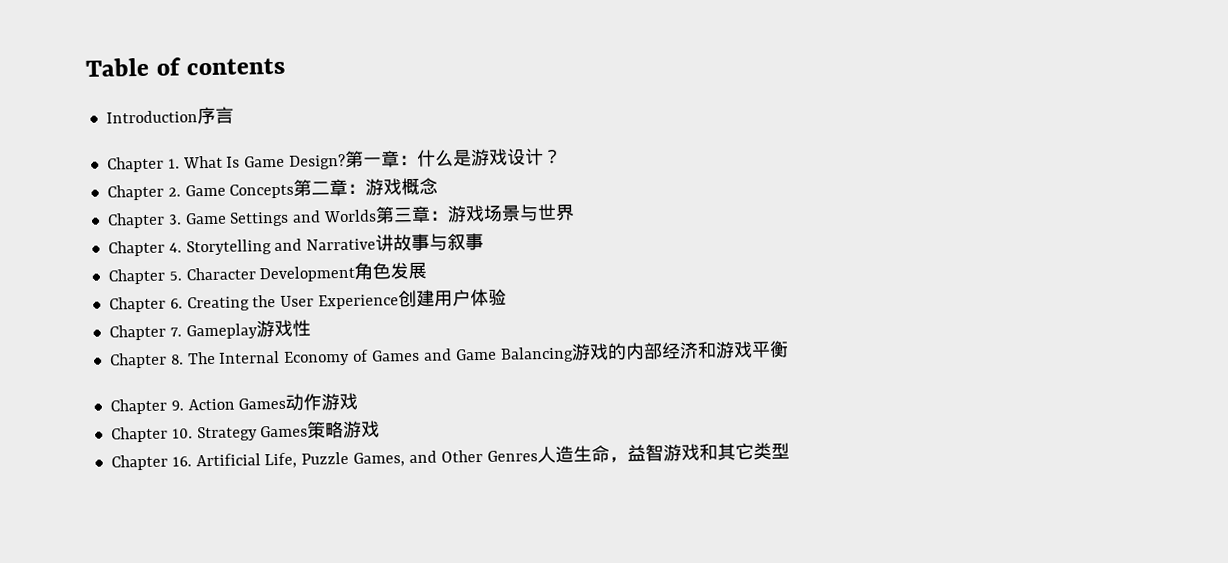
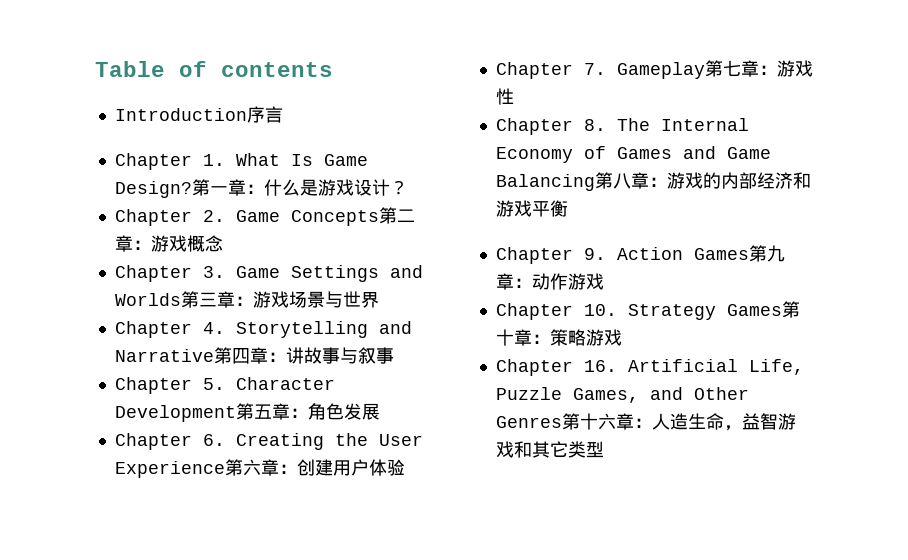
- Chapter 4. Storytelling and Narrative讲故事与叙事
+ Chapter 4. Storytelling and Narrative第四章：讲故事与叙事
- Chapter 5. Character Development角色发展
+ Chapter 5. Character Development第五章：角色发展
- Chapter 6. Creating the User Experience创建用户体验
+ Chapter 6. Creating the User Experience第六章：创建用户体验
- Chapter 7. Gameplay游戏性
+ Chapter 7. Gameplay第七章：游戏性
- Chapter 8. The Internal Economy of Games and Game Balancing游戏的内部经济和游戏平衡
+ Chapter 8. The Internal Economy of Games and Game Balancing第八章：游戏的内部经济和游戏平衡
- Chapter 9. Action Games动作游戏
+ Chapter 9. Action Games第九章：动作游戏
- Chapter 10. Strategy Games策略游戏
+ Chapter 10. Strategy Games第十章：策略游戏
- Chapter 16. Artificial Life, Puzzle Games, and Other Genres人造生命，益智游戏和其它类型
+ Chapter 16. Artificial Life, Puzzle Games, and Other Genres第十六章：人造生命，益智游戏和其它类型

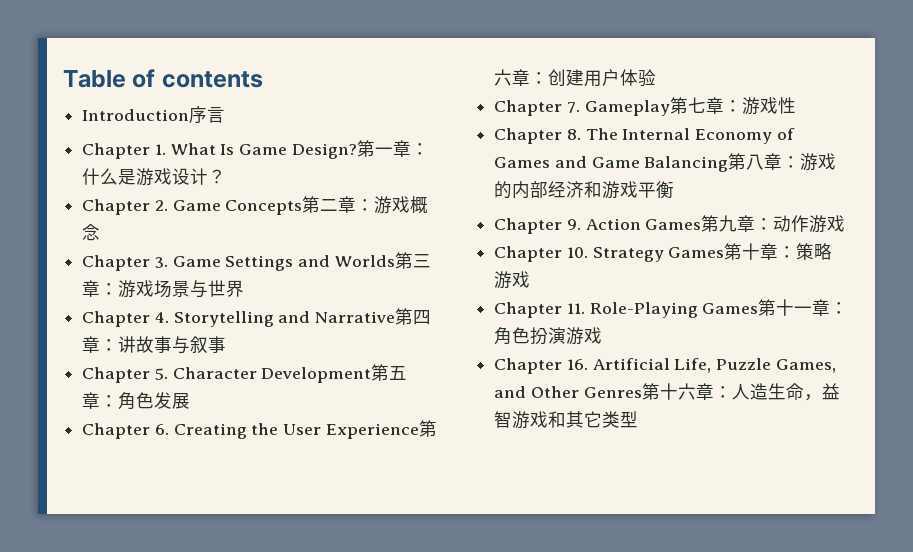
+ Chapter 11. Role-Playing Games第十一章：角色扮演游戏

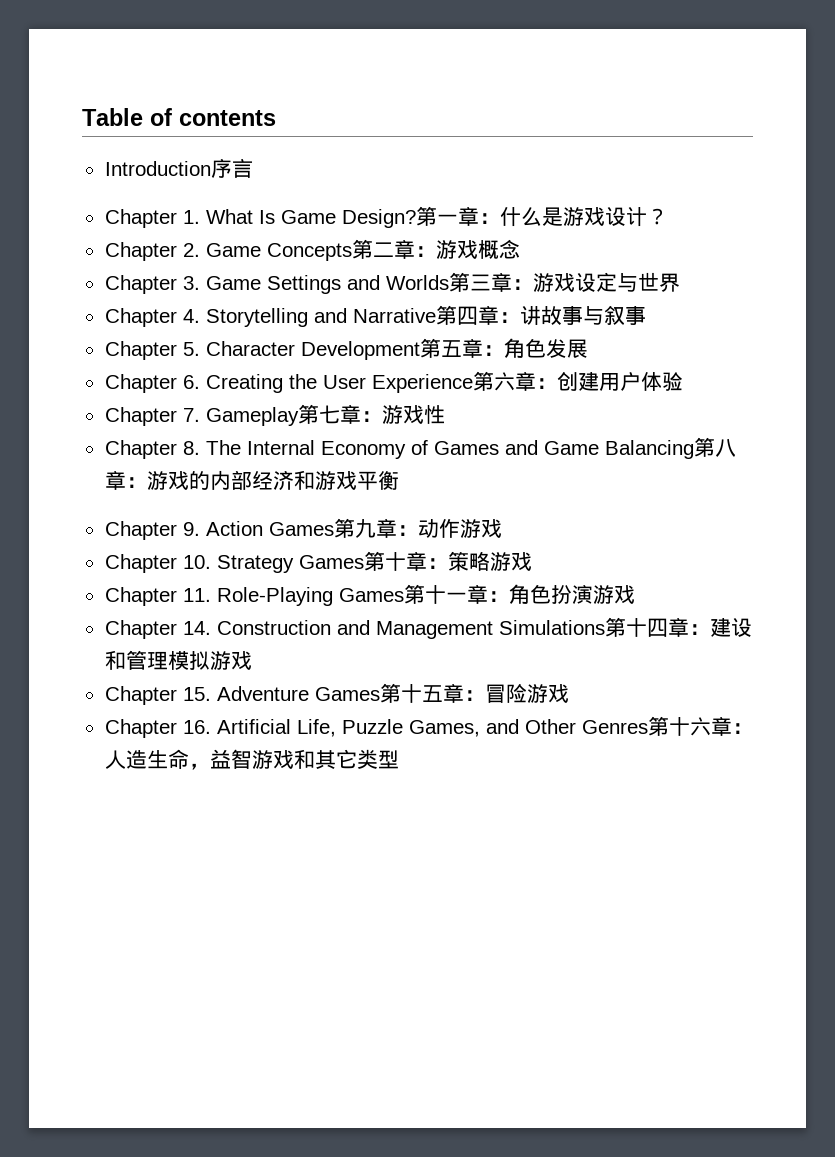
- Chapter 3. Game Settings and Worlds第三章：游戏场景与世界
+ Chapter 3. Game Settings and Worlds第三章：游戏设定与世界
+ Chapter 14. Construction and Management Simulations第十四章：建设和管理模拟游戏
+ Chapter 15. Adventure Games第十五章：冒险游戏

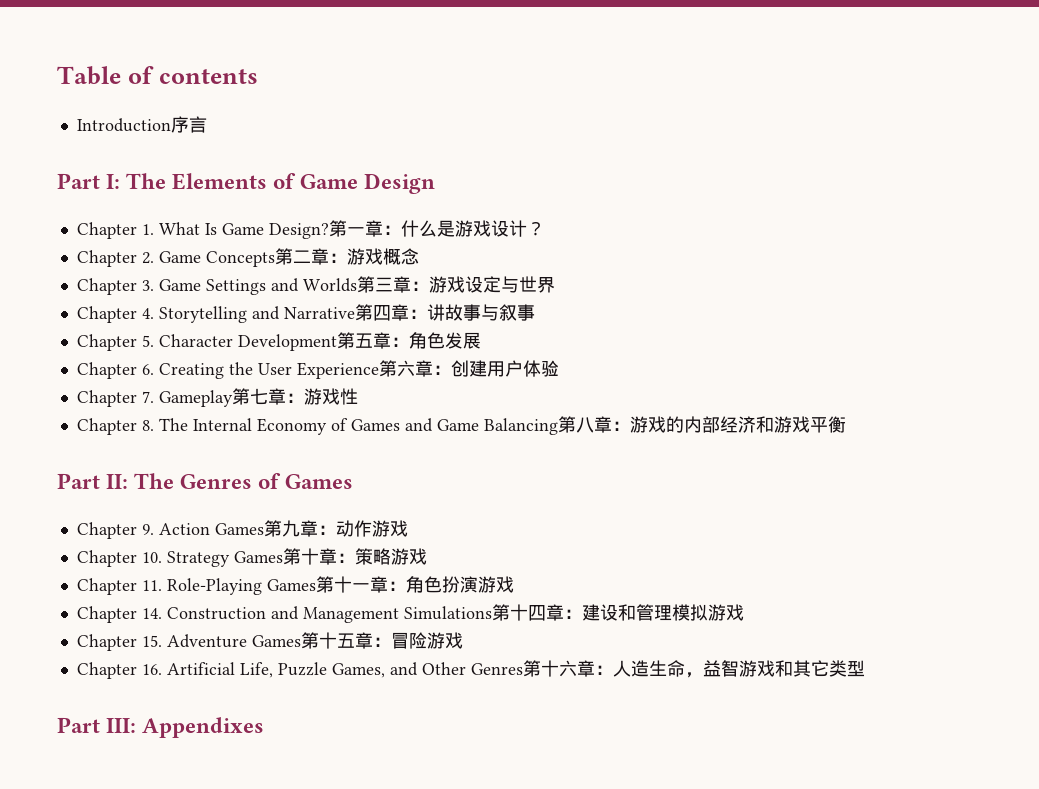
+ Part I: The Elements of Game Design
+ Part II: The Genres of Games
+ Part III: Appendixes

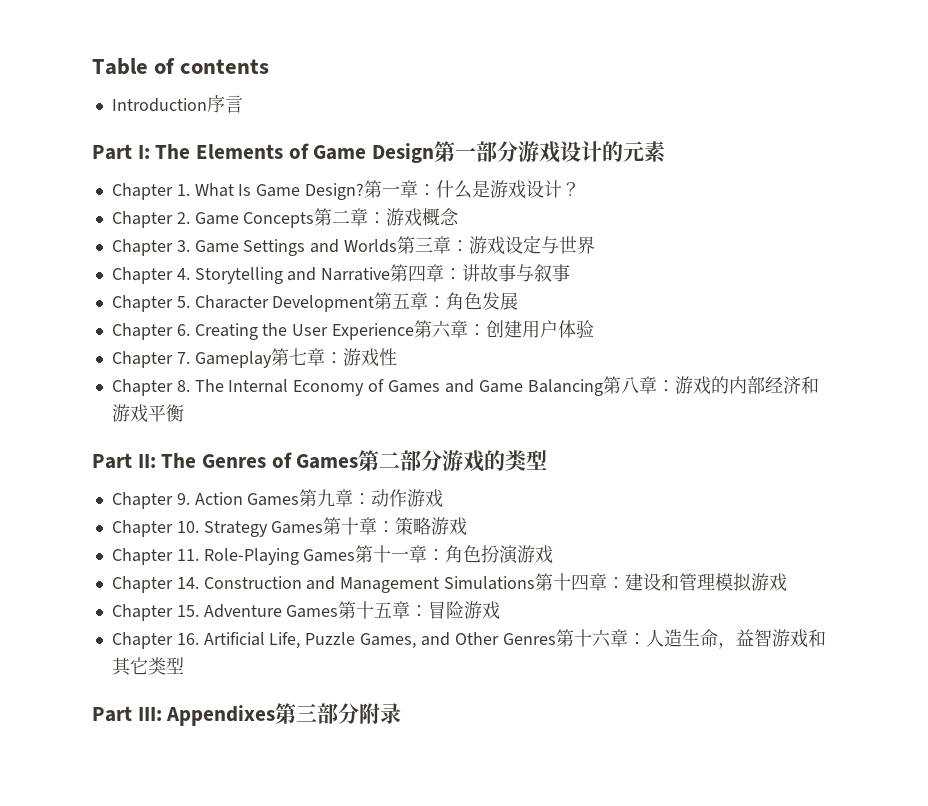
- Part I: The Elements of Game Design
+ Part I: The Elements of Game Design第一部分游戏设计的元素
- Part II: The Genres of Games
+ Part II: The Genres of Games第二部分游戏的类型
- Part III: Appendixes
+ Part III: Appendixes第三部分附录

